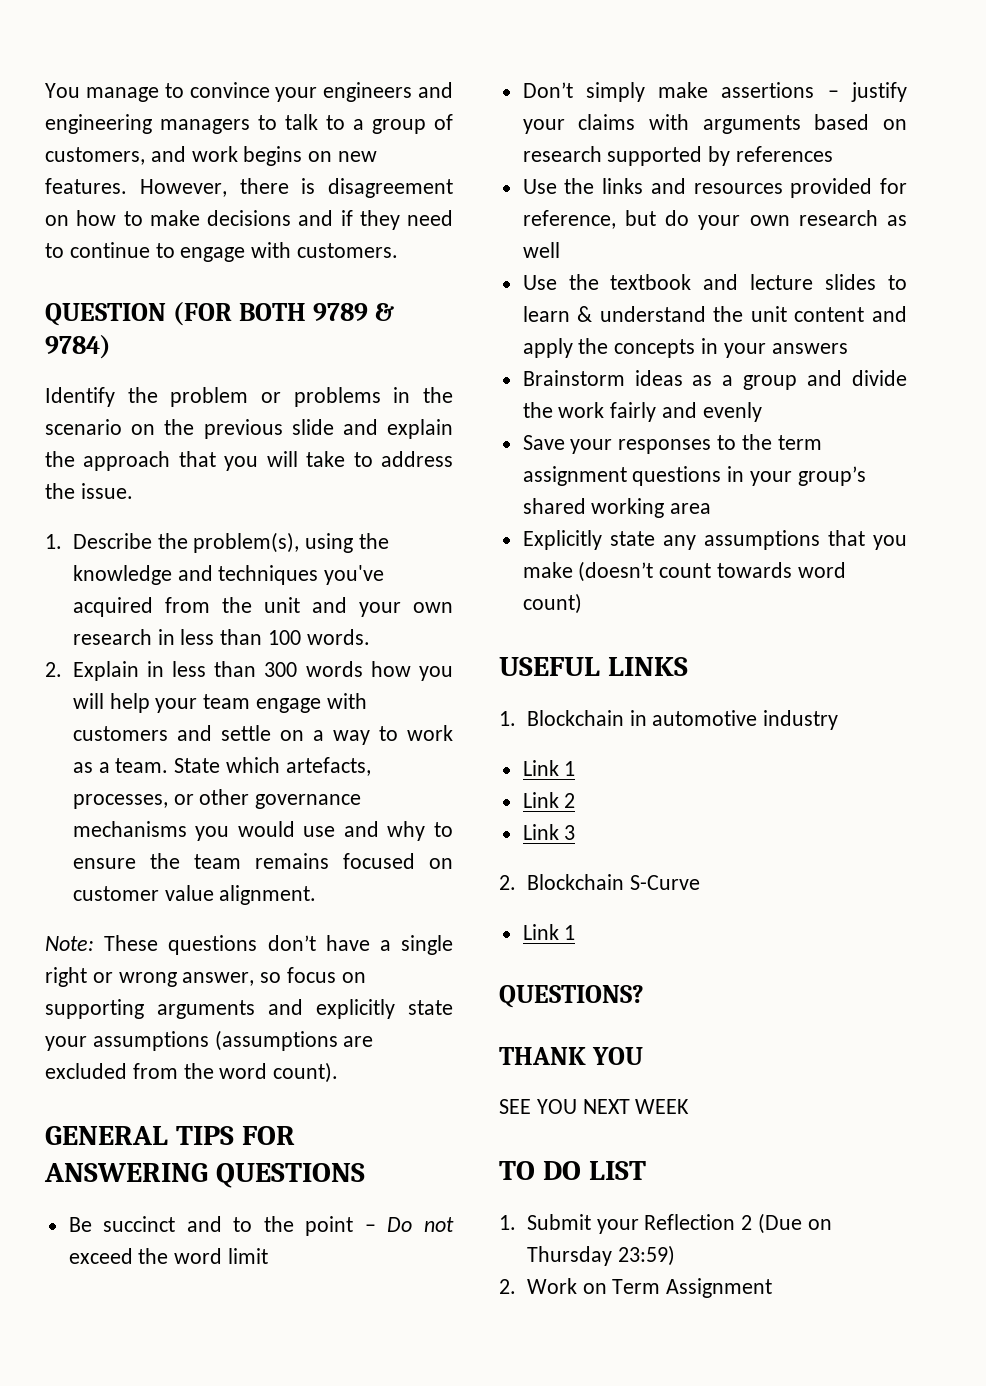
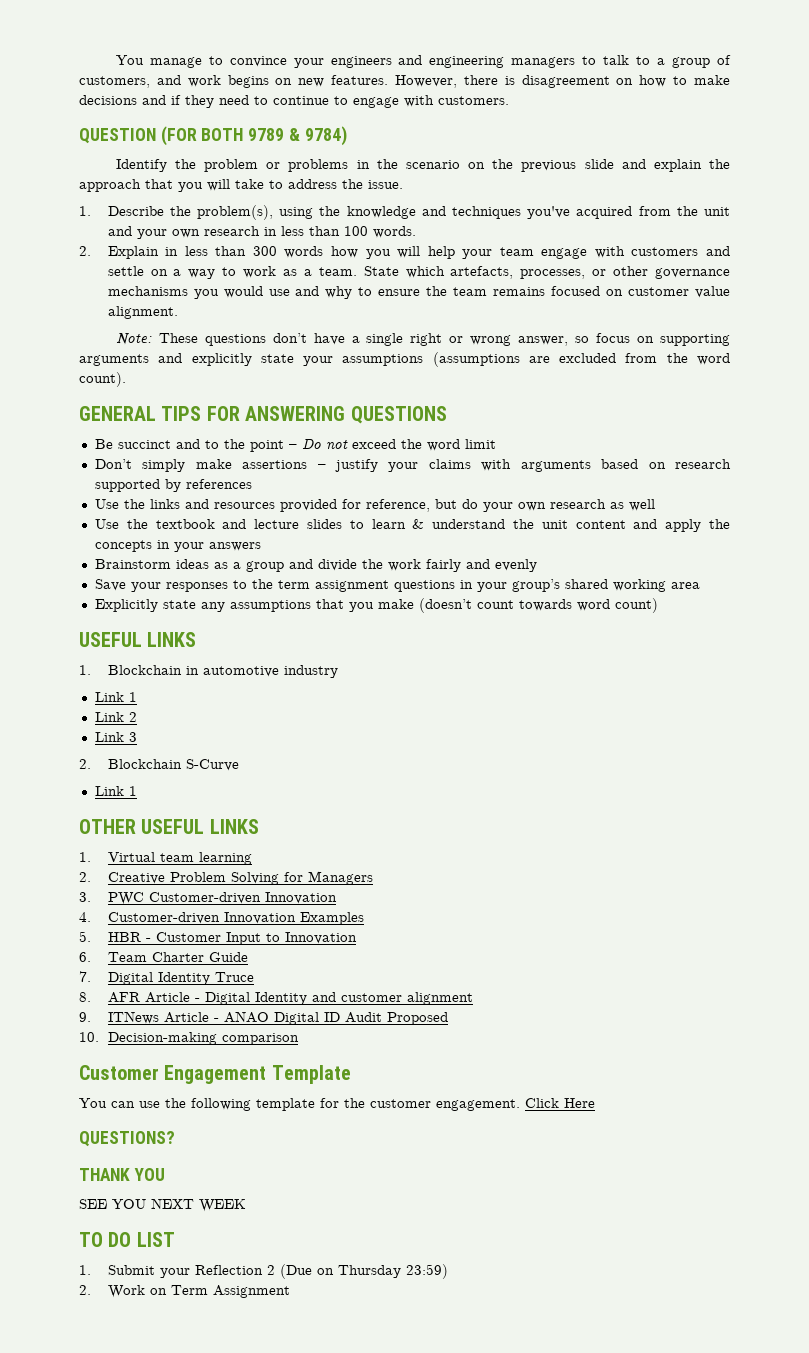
+ OTHER USEFUL LINKS
+ 1. Virtual team learning
+ 2. Creative Problem Solving for Managers
+ 3. PWC Customer-driven Innovation
+ 4. Customer-driven Innovation Examples
+ 5. HBR - Customer Input to Innovation
+ 6. Team Charter Guide
+ 7. Digital Identity Truce
+ 8. AFR Article - Digital Identity and customer alignment
+ 9. ITNews Article - ANAO Digital ID Audit Proposed
+ 10. Decision-making comparison
+ Customer Engagement Template
+ You can use the following template for the customer engagement. Click Here

